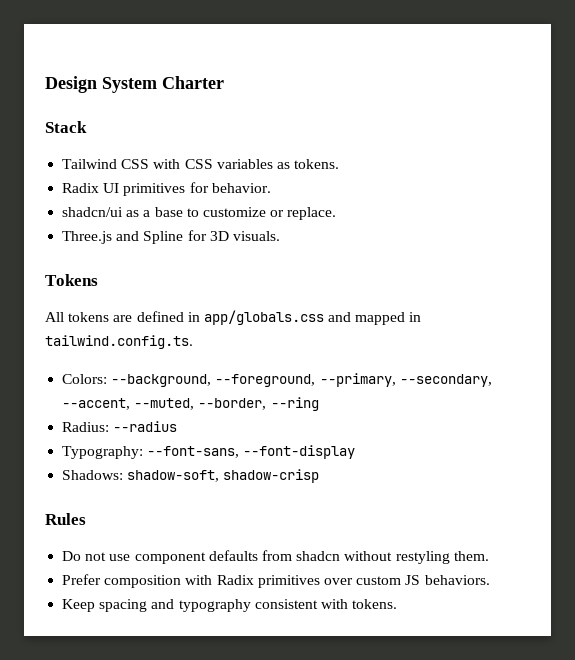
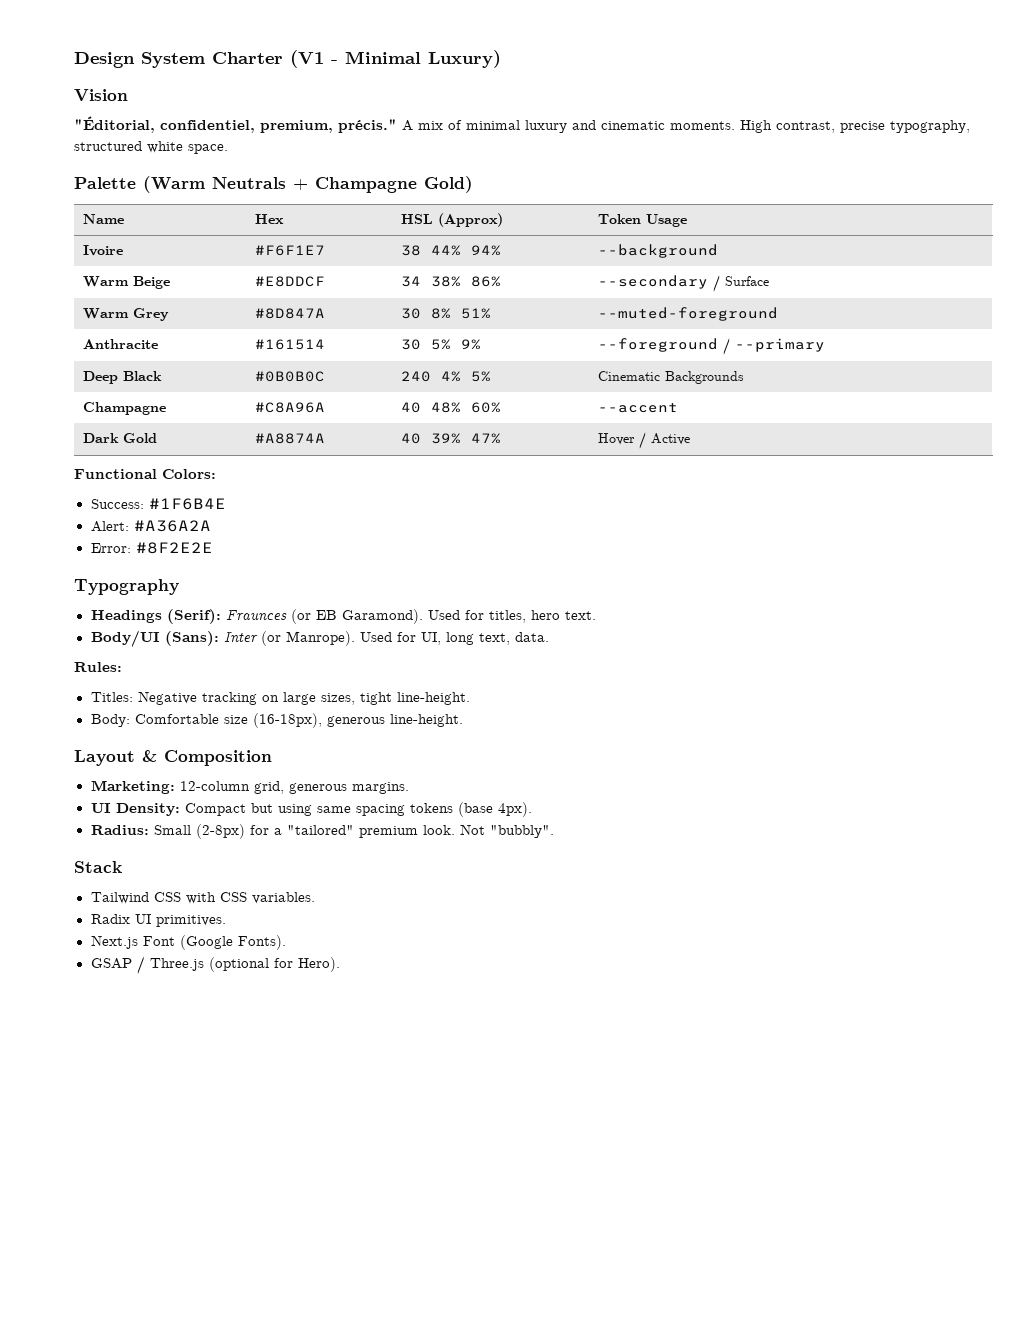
- Design System Charter
+ Design System Charter (V1 - Minimal Luxury)
+ Vision
+ "Éditorial, confidentiel, premium, précis." A mix of minimal luxury and cinematic moments. High contrast, precise typography, structured white space.
+ Palette (Warm Neutrals + Champagne Gold)
+ Name | Hex | HSL (Approx) | Token Usage
+ Ivoire | #F6F1E7 | 38 44% 94% | --background
+ Warm Beige | #E8DDCF | 34 38% 86% | --secondary / Surface
+ Warm Grey | #8D847A | 30 8% 51% | --muted-foreground
+ Anthracite | #161514 | 30 5% 9% | --foreground / --primary
+ Deep Black | #0B0B0C | 240 4% 5% | Cinematic Backgrounds
+ Champagne | #C8A96A | 40 48% 60% | --accent
+ Dark Gold | #A8874A | 40 39% 47% | Hover / Active
+ Functional Colors:
+ Success: #1F6B4E
+ Alert: #A36A2A
+ Error: #8F2E2E
+ Typography
+ Headings (Serif): Fraunces (or EB Garamond). Used for titles, hero text.
+ Body/UI (Sans): Inter (or Manrope). Used for UI, long text, data.
+ Rules:
+ Titles: Negative tracking on large sizes, tight line-height.
+ Body: Comfortable size (16-18px), generous line-height.
+ Layout & Composition
+ Marketing: 12-column grid, generous margins.
+ UI Density: Compact but using same spacing tokens (base 4px).
+ Radius: Small (2-8px) for a "tailored" premium look. Not "bubbly".
- Tailwind CSS with CSS variables as tokens.
+ Tailwind CSS with CSS variables.
- Radix UI primitives for behavior.
- shadcn/ui as a base to customize or replace.
- Three.js and Spline for 3D visuals.
- Tokens
- All tokens are defined in app/globals.css and mapped in tailwind.config.ts.
- Colors: --background, --foreground, --primary, --secondary, --accent, --muted, --border, --ring
- Radius: --radius
- Typography: --font-sans, --font-display
- Shadows: shadow-soft, shadow-crisp
- Rules
- Do not use component defaults from shadcn without restyling them.
- Prefer composition with Radix primitives over custom JS behaviors.
- Keep spacing and typography consistent with tokens.
+ Radix UI primitives.
+ Next.js Font (Google Fonts).
+ GSAP / Three.js (optional for Hero).

